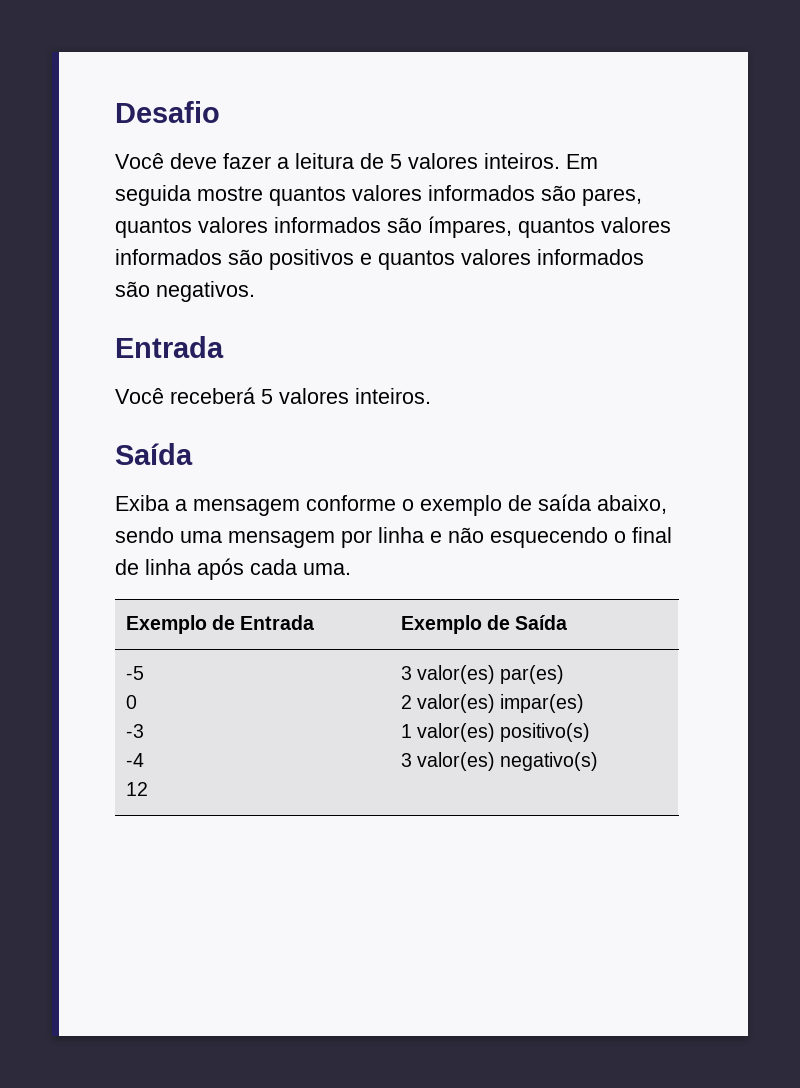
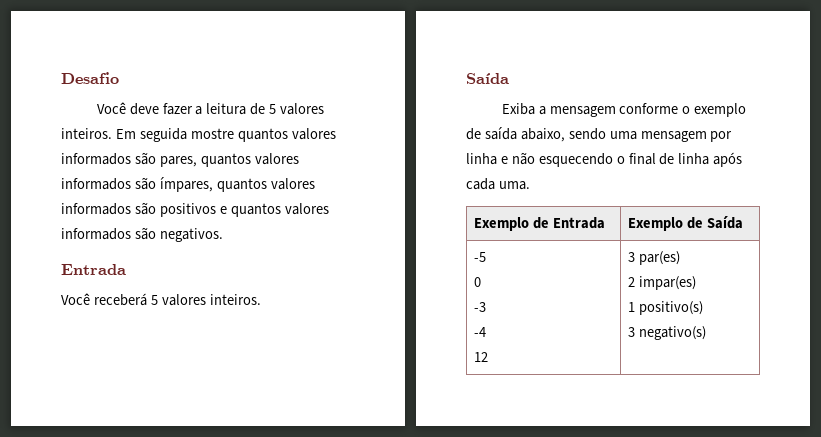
  -5
  0
  -3
  -4
- 12 | 3 valor(es) par(es)
- 2 valor(es) impar(es)
- 1 valor(es) positivo(s)
- 3 valor(es) negativo(s)
+ 12 | 3 par(es)
+ 2 impar(es)
+ 1 positivo(s)
+ 3 negativo(s)

